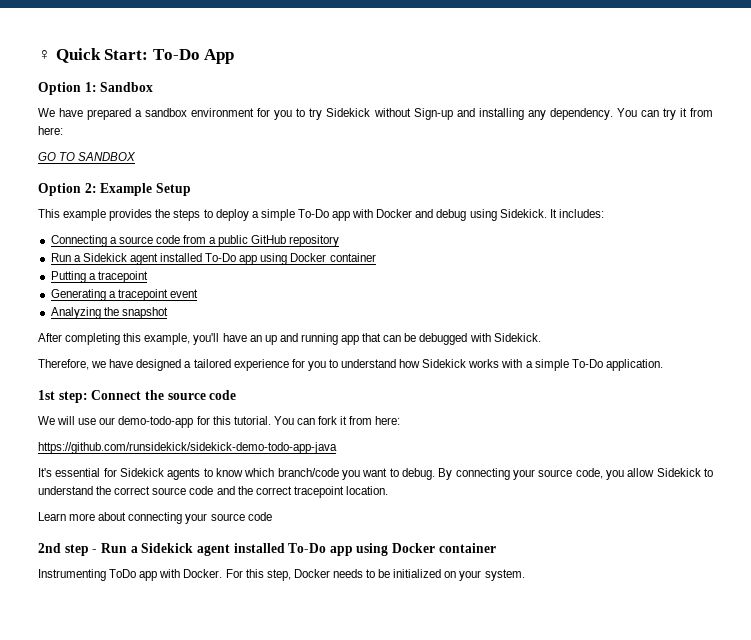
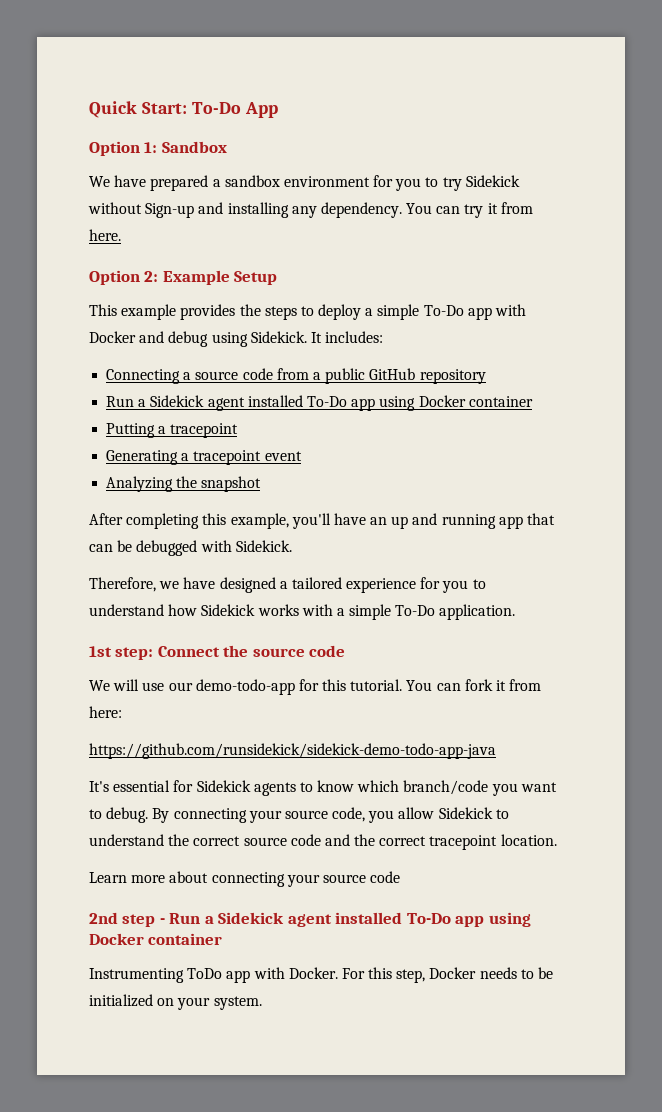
- ♀ Quick Start: To-Do App
+ Quick Start: To-Do App
- You can try it from here:
- GO TO SANDBOX
+ You can try it from here.

